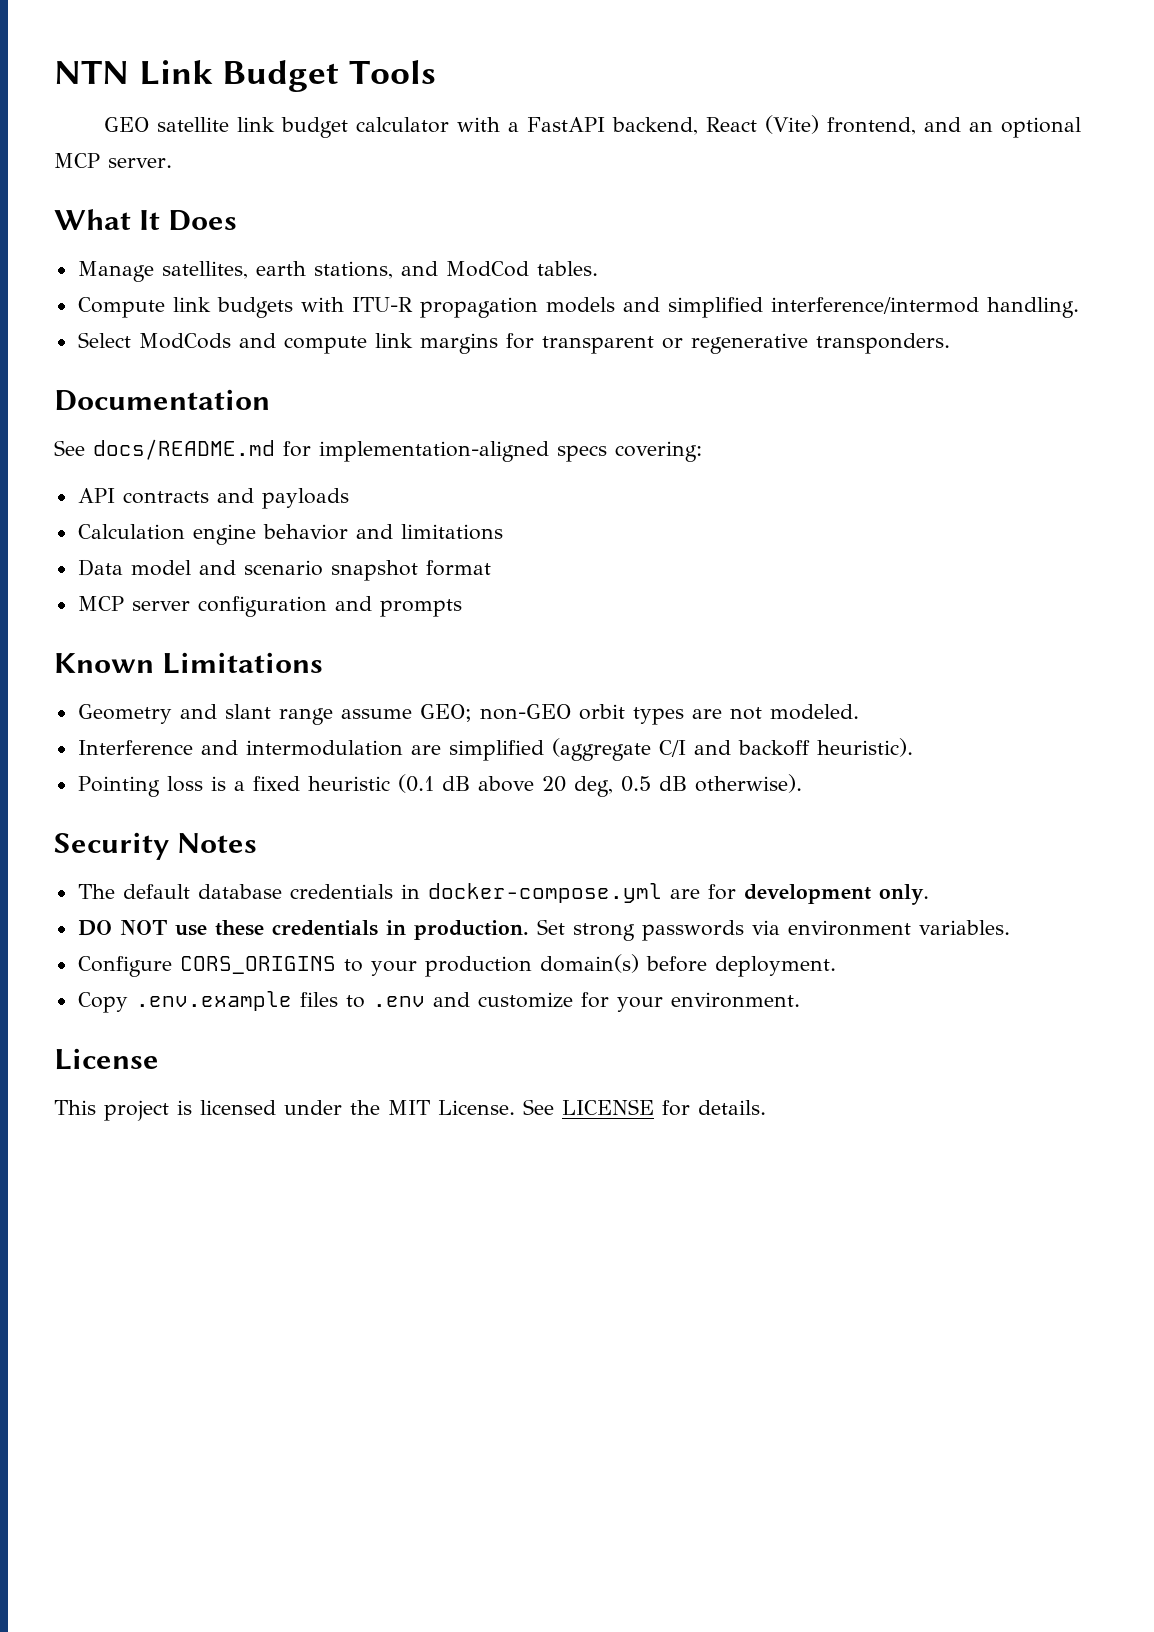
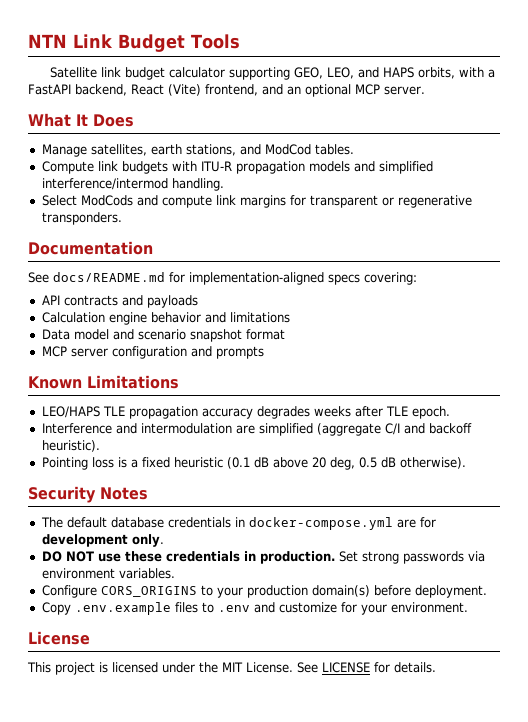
- GEO satellite link budget calculator with a FastAPI backend, React (Vite) frontend, and an optional MCP server.
+ Satellite link budget calculator supporting GEO, LEO, and HAPS orbits, with a FastAPI backend, React (Vite) frontend, and an optional MCP server.
- Geometry and slant range assume GEO; non-GEO orbit types are not modeled.
+ LEO/HAPS TLE propagation accuracy degrades weeks after TLE epoch.

